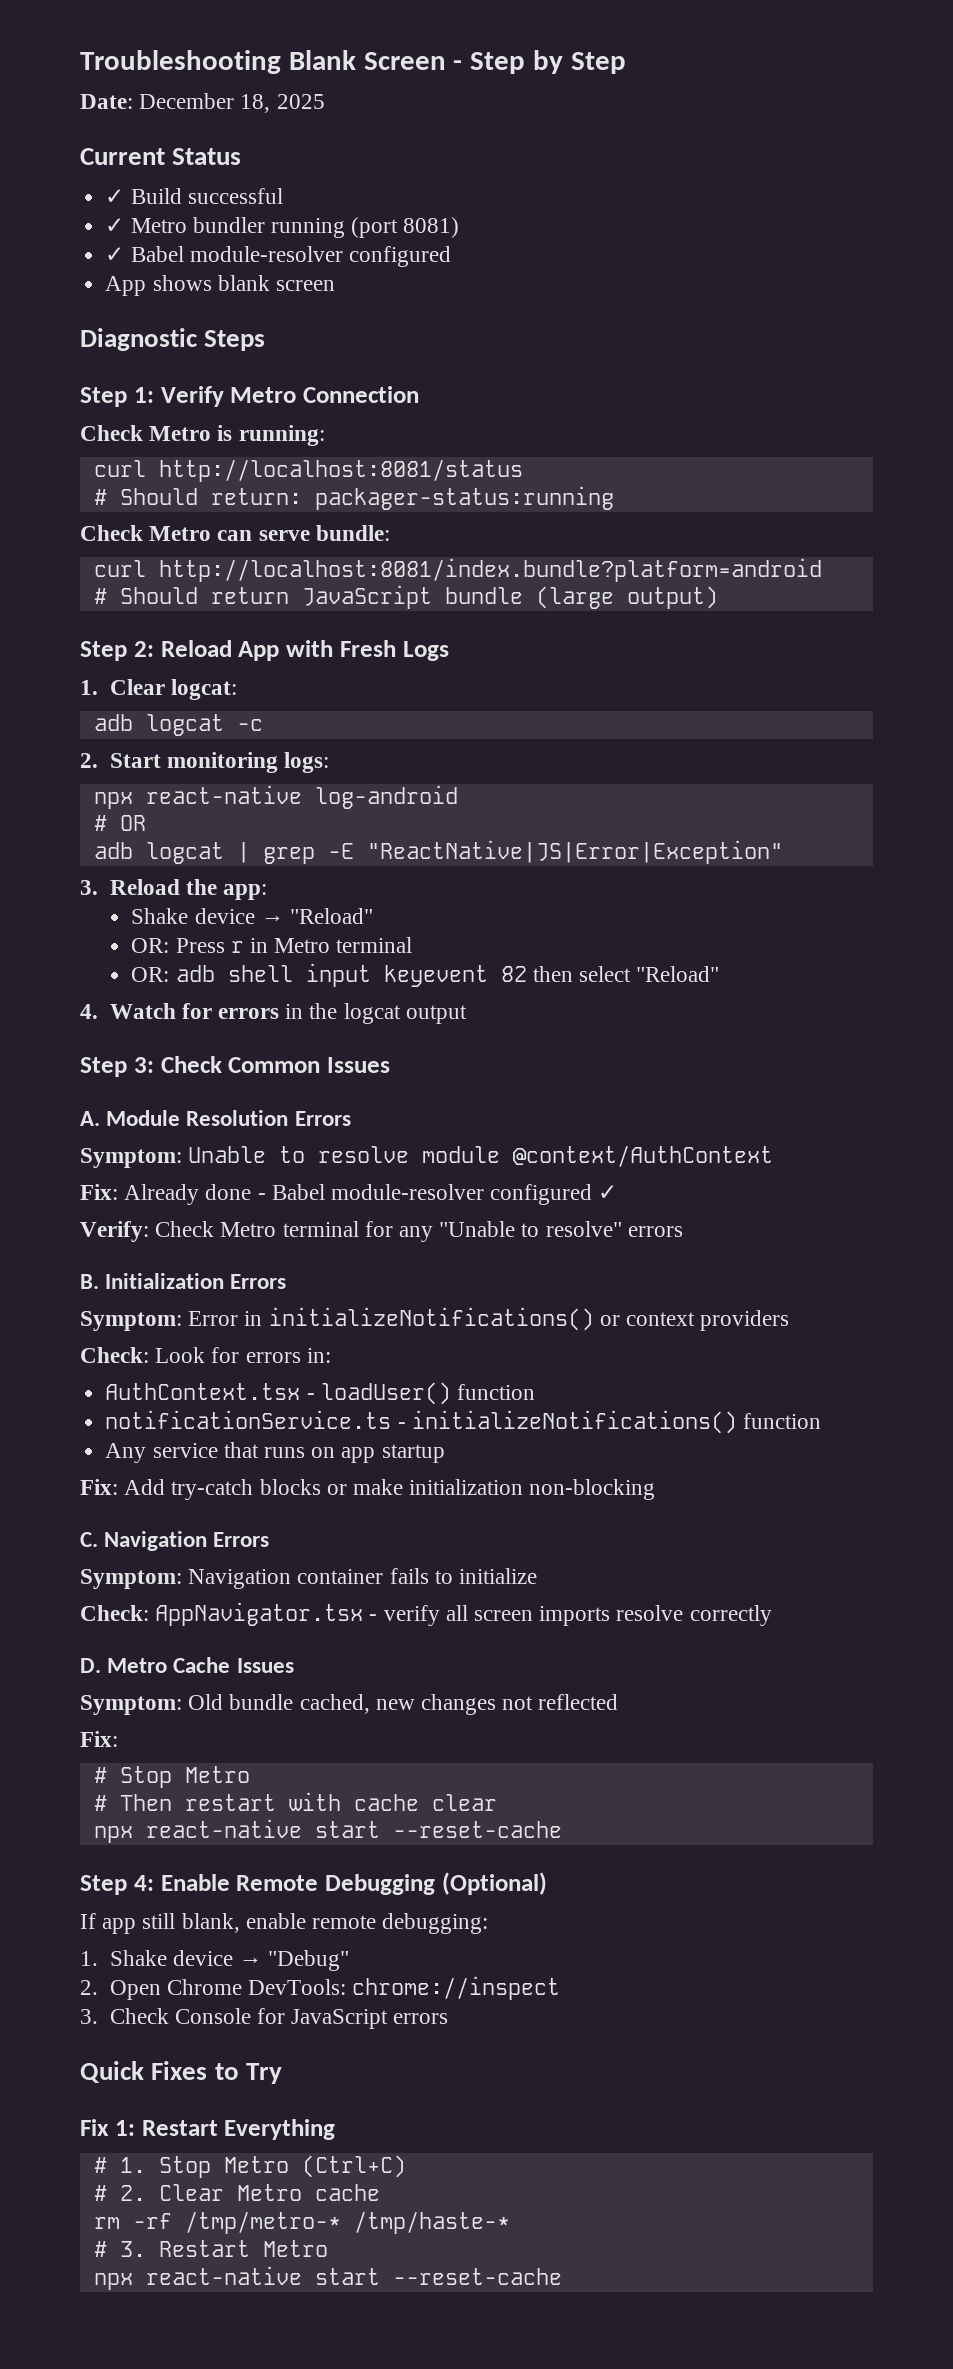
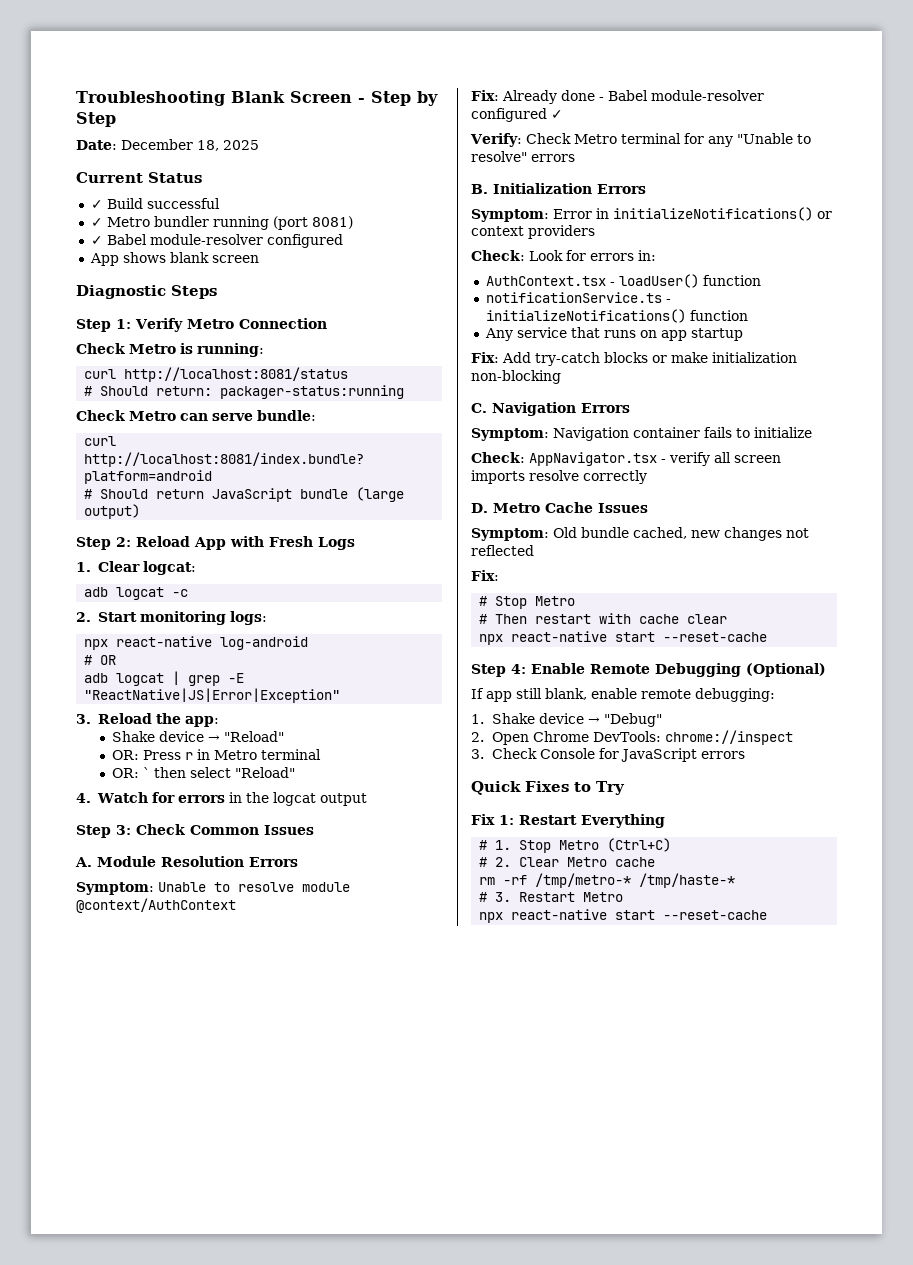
- OR: adb shell input keyevent 82 then select "Reload"
+ OR: ` then select "Reload"

